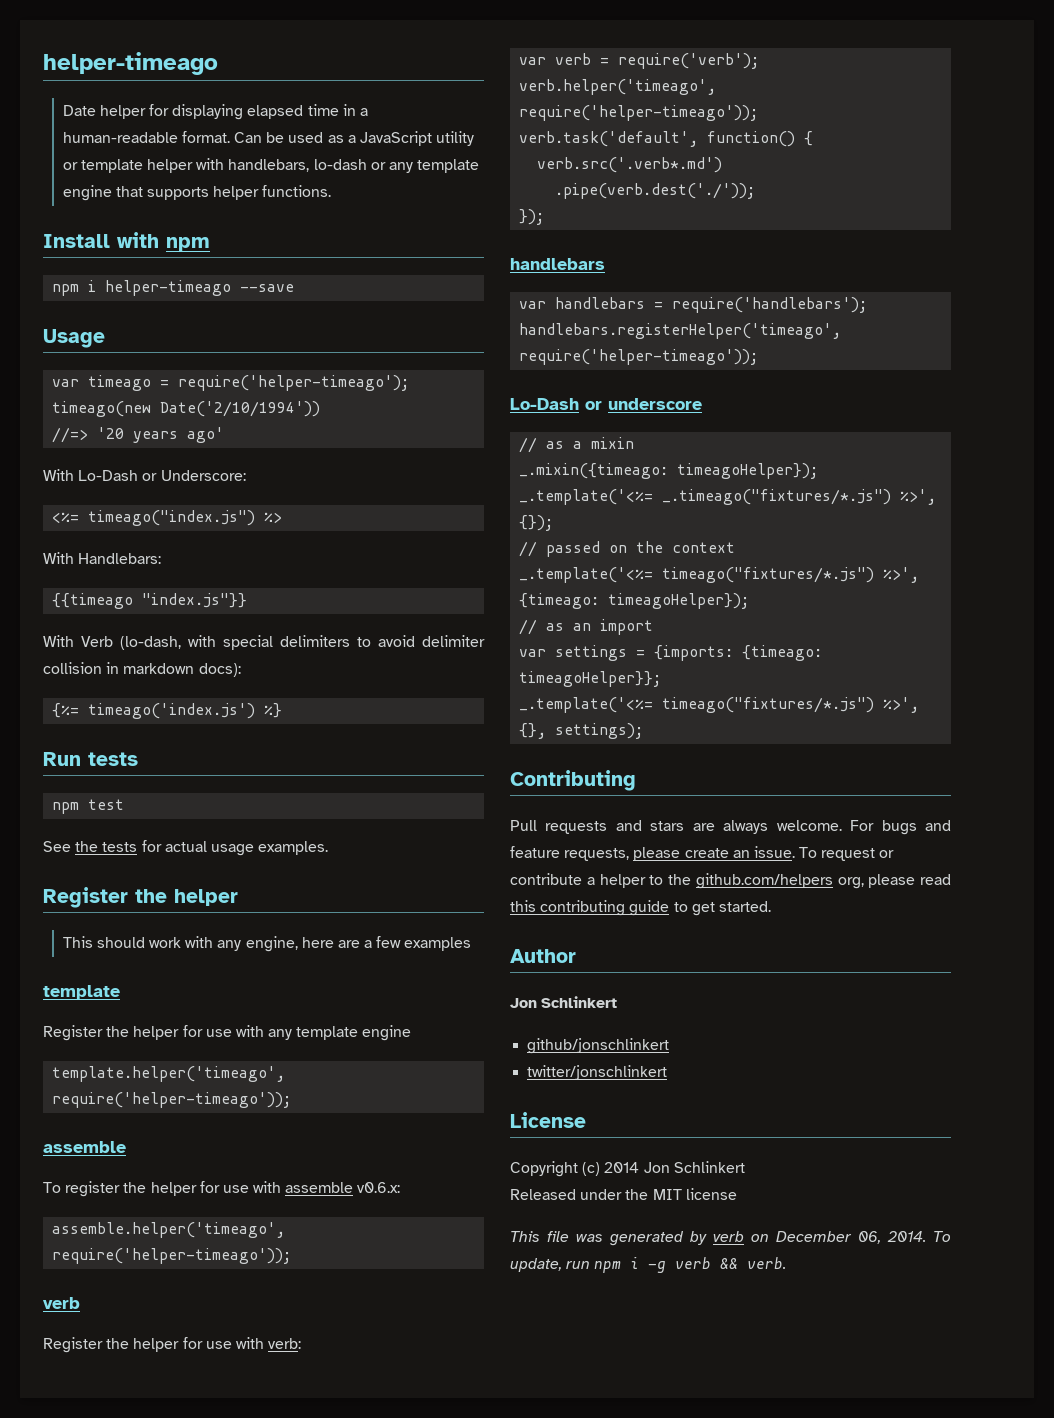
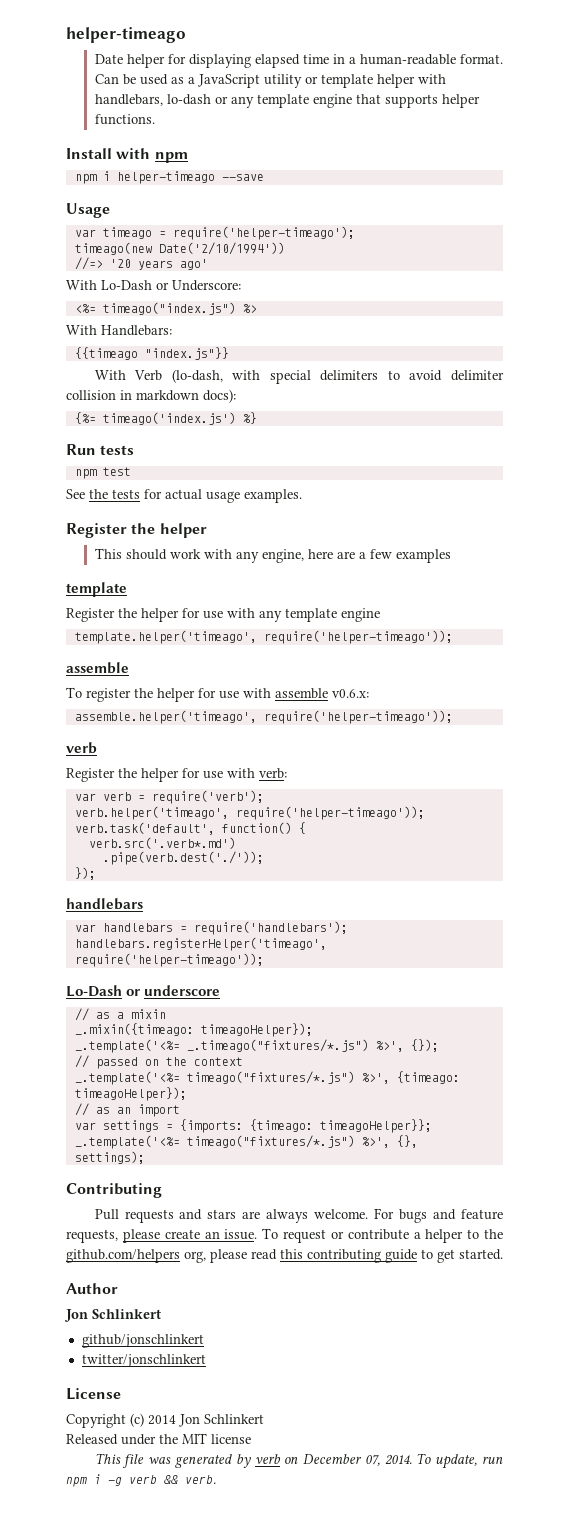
- This file was generated by verb on December 06, 2014.
+ This file was generated by verb on December 07, 2014.

